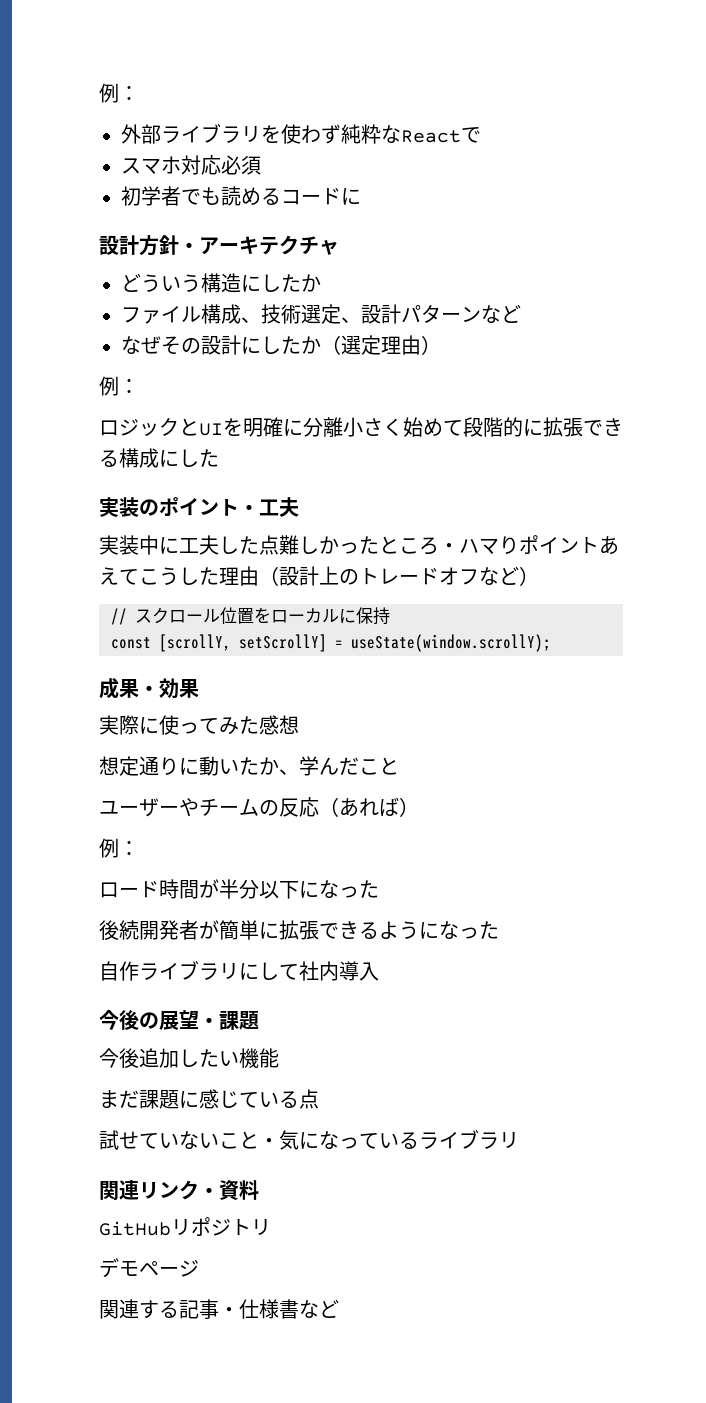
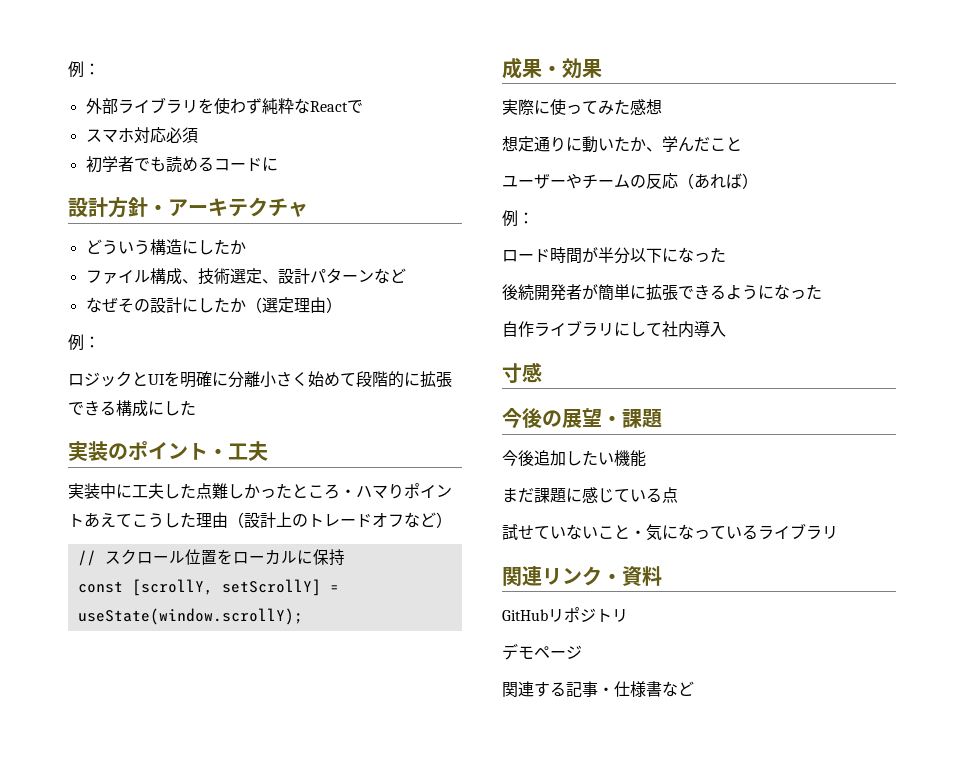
+ 寸感

